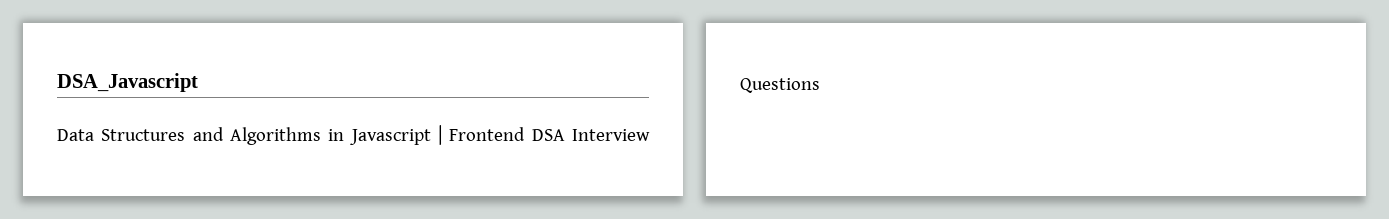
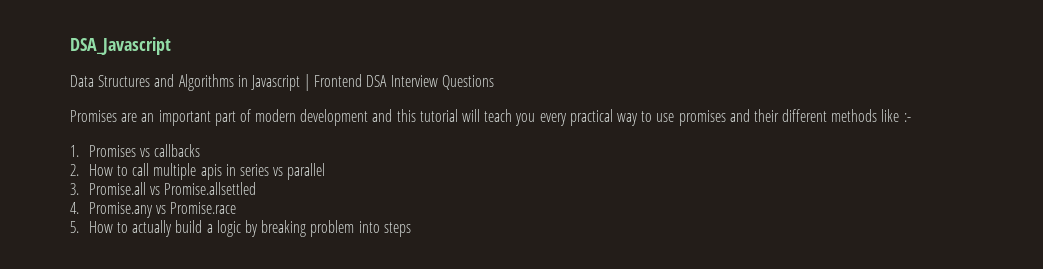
+ Promises are an important part of modern development and this tutorial will teach you every practical way to use promises and their different methods like :-
+ 1. Promises vs callbacks
+ 2. How to call multiple apis in series vs parallel
+ 3. Promise.all vs Promise.allsettled
+ 4. Promise.any vs Promise.race
+ 5. How to actually build a logic by breaking problem into steps

